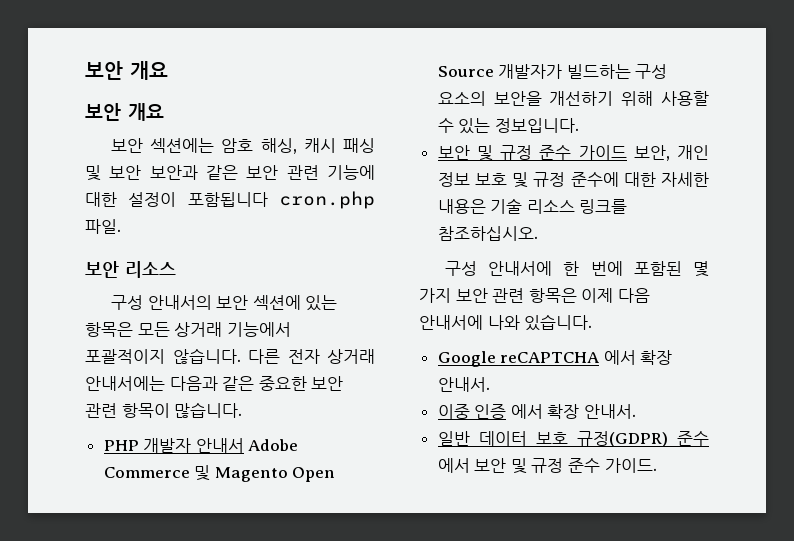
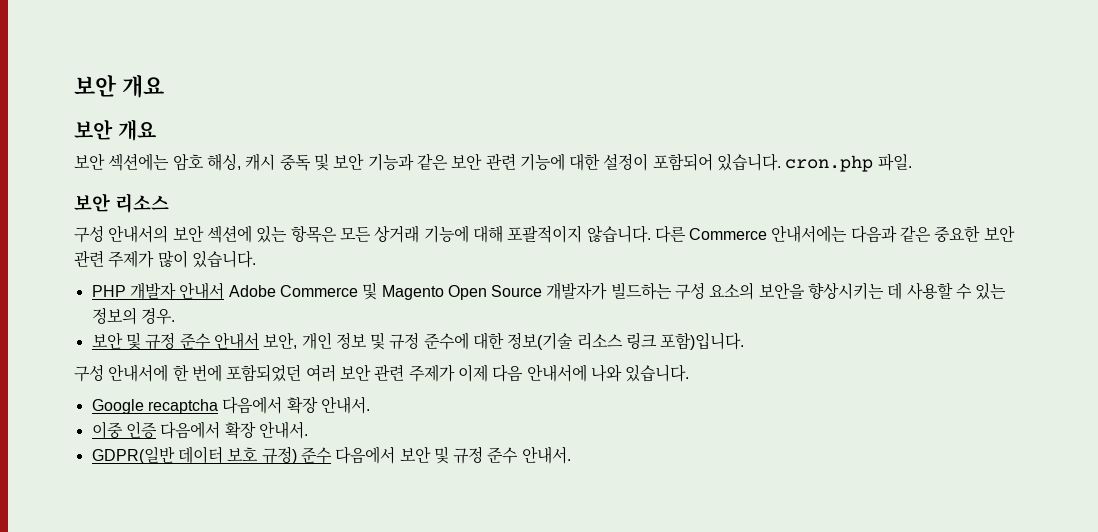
- 보안 섹션에는 암호 해싱, 캐시 패싱 및 보안 보안과 같은 보안 관련 기능에 대한 설정이 포함됩니다 cron.php 파일.
+ 보안 섹션에는 암호 해싱, 캐시 중독 및 보안 기능과 같은 보안 관련 기능에 대한 설정이 포함되어 있습니다. cron.php 파일.
- 구성 안내서의 보안 섹션에 있는 항목은 모든 상거래 기능에서 포괄적이지 않습니다.
+ 구성 안내서의 보안 섹션에 있는 항목은 모든 상거래 기능에 대해 포괄적이지 않습니다.
- 다른 전자 상거래 안내서에는 다음과 같은 중요한 보안 관련 항목이 많습니다.
+ 다른 Commerce 안내서에는 다음과 같은 중요한 보안 관련 주제가 많이 있습니다.
- PHP 개발자 안내서 Adobe Commerce 및 Magento Open Source 개발자가 빌드하는 구성 요소의 보안을 개선하기 위해 사용할 수 있는 정보입니다.
- 보안 및 규정 준수 가이드 보안, 개인 정보 보호 및 규정 준수에 대한 자세한 내용은 기술 리소스 링크를 참조하십시오.
+ PHP 개발자 안내서 Adobe Commerce 및 Magento Open Source 개발자가 빌드하는 구성 요소의 보안을 향상시키는 데 사용할 수 있는 정보의 경우.
+ 보안 및 규정 준수 안내서 보안, 개인 정보 및 규정 준수에 대한 정보(기술 리소스 링크 포함)입니다.
- 구성 안내서에 한 번에 포함된 몇 가지 보안 관련 항목은 이제 다음 안내서에 나와 있습니다.
+ 구성 안내서에 한 번에 포함되었던 여러 보안 관련 주제가 이제 다음 안내서에 나와 있습니다.
- Google reCAPTCHA 에서 확장 안내서.
+ Google recaptcha 다음에서 확장 안내서.
- 이중 인증 에서 확장 안내서.
- 일반 데이터 보호 규정(GDPR) 준수 에서 보안 및 규정 준수 가이드.
+ 이중 인증 다음에서 확장 안내서.
+ GDPR(일반 데이터 보호 규정) 준수 다음에서 보안 및 규정 준수 안내서.

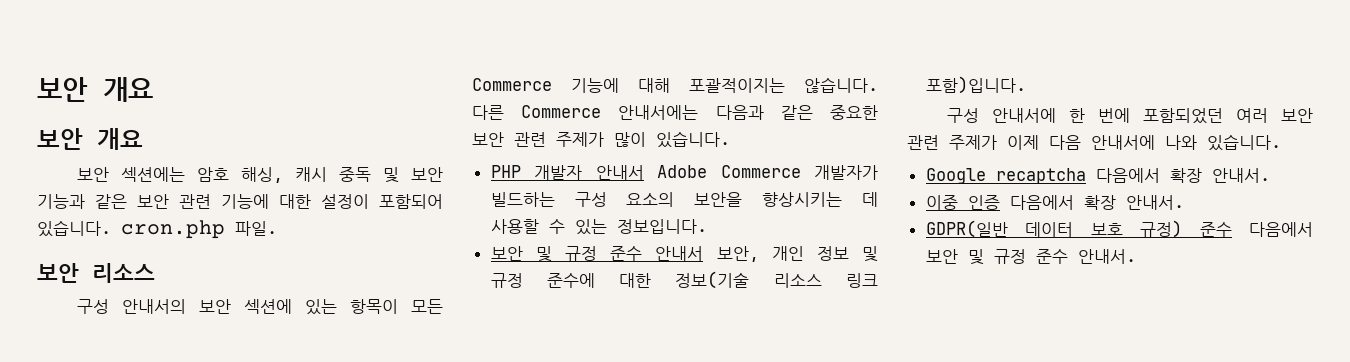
- 구성 안내서의 보안 섹션에 있는 항목은 모든 상거래 기능에 대해 포괄적이지 않습니다.
+ 구성 안내서의 보안 섹션에 있는 항목이 모든 Commerce 기능에 대해 포괄적이지는 않습니다.
- PHP 개발자 안내서 Adobe Commerce 및 Magento Open Source 개발자가 빌드하는 구성 요소의 보안을 향상시키는 데 사용할 수 있는 정보의 경우.
+ PHP 개발자 안내서 Adobe Commerce 개발자가 빌드하는 구성 요소의 보안을 향상시키는 데 사용할 수 있는 정보입니다.

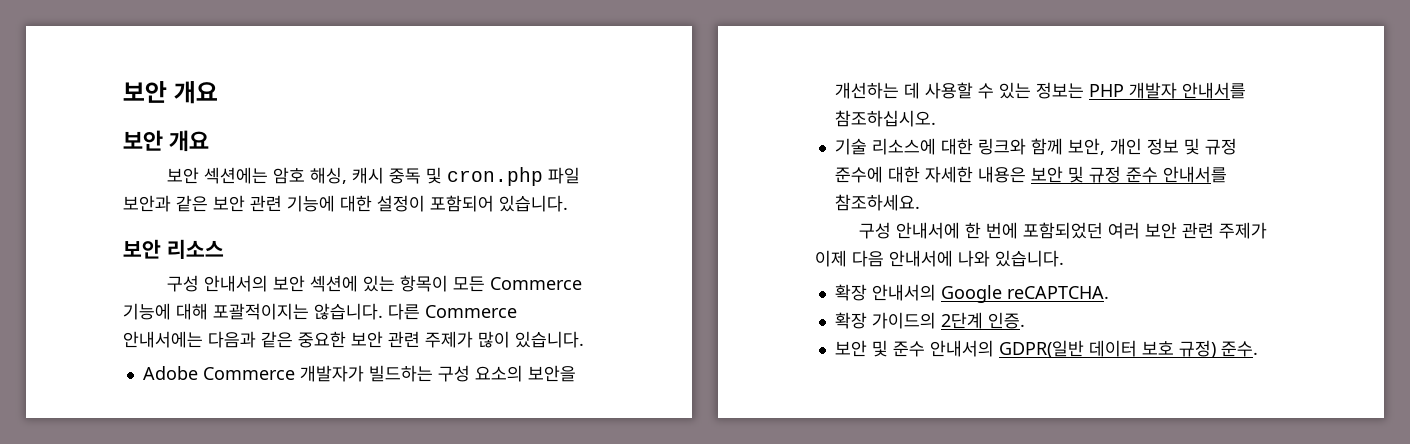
- 보안 섹션에는 암호 해싱, 캐시 중독 및 보안 기능과 같은 보안 관련 기능에 대한 설정이 포함되어 있습니다. cron.php 파일.
+ 보안 섹션에는 암호 해싱, 캐시 중독 및 cron.php 파일 보안과 같은 보안 관련 기능에 대한 설정이 포함되어 있습니다.
- PHP 개발자 안내서 Adobe Commerce 개발자가 빌드하는 구성 요소의 보안을 향상시키는 데 사용할 수 있는 정보입니다.
- 보안 및 규정 준수 안내서 보안, 개인 정보 및 규정 준수에 대한 정보(기술 리소스 링크 포함)입니다.
+ Adobe Commerce 개발자가 빌드하는 구성 요소의 보안을 개선하는 데 사용할 수 있는 정보는 PHP 개발자 안내서를 참조하십시오.
+ 기술 리소스에 대한 링크와 함께 보안, 개인 정보 및 규정 준수에 대한 자세한 내용은 보안 및 규정 준수 안내서를 참조하세요.
- Google recaptcha 다음에서 확장 안내서.
- 이중 인증 다음에서 확장 안내서.
- GDPR(일반 데이터 보호 규정) 준수 다음에서 보안 및 규정 준수 안내서.
+ 확장 안내서의 Google reCAPTCHA.
+ 확장 가이드의 2단계 인증.
+ 보안 및 준수 안내서의 GDPR(일반 데이터 보호 규정) 준수.

